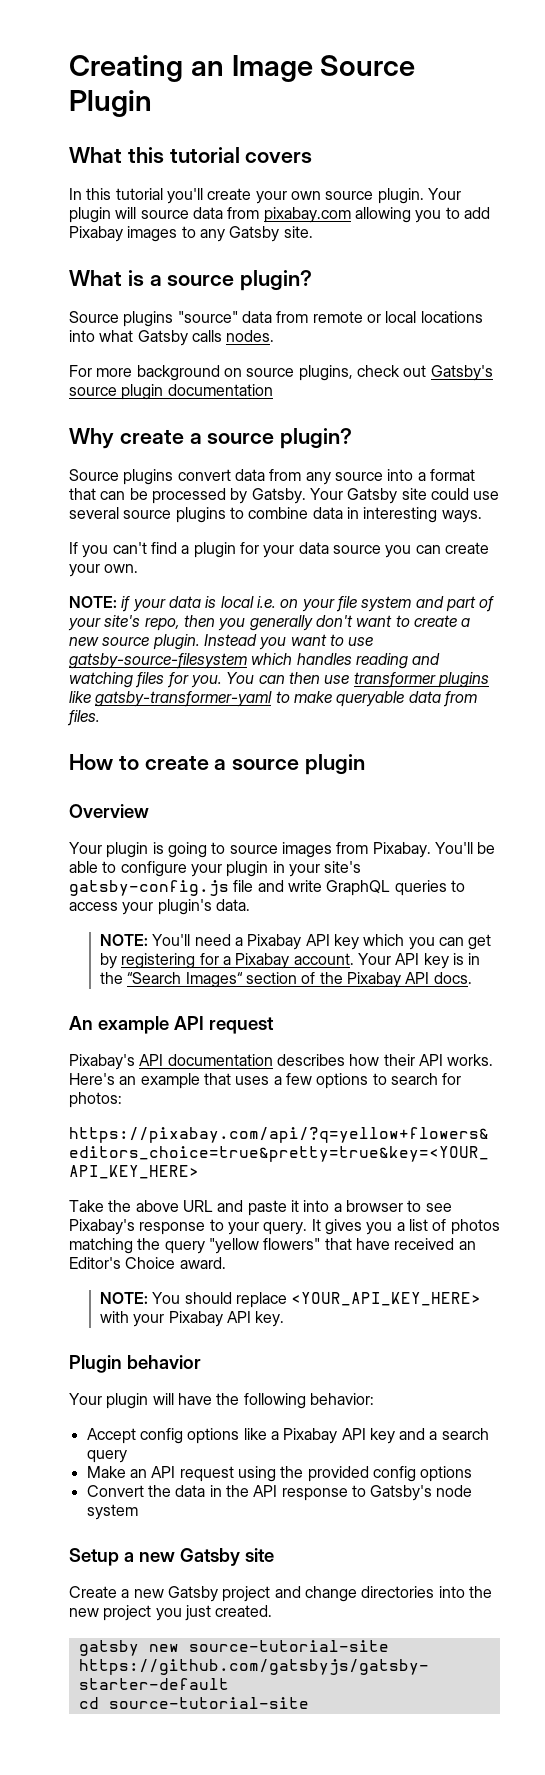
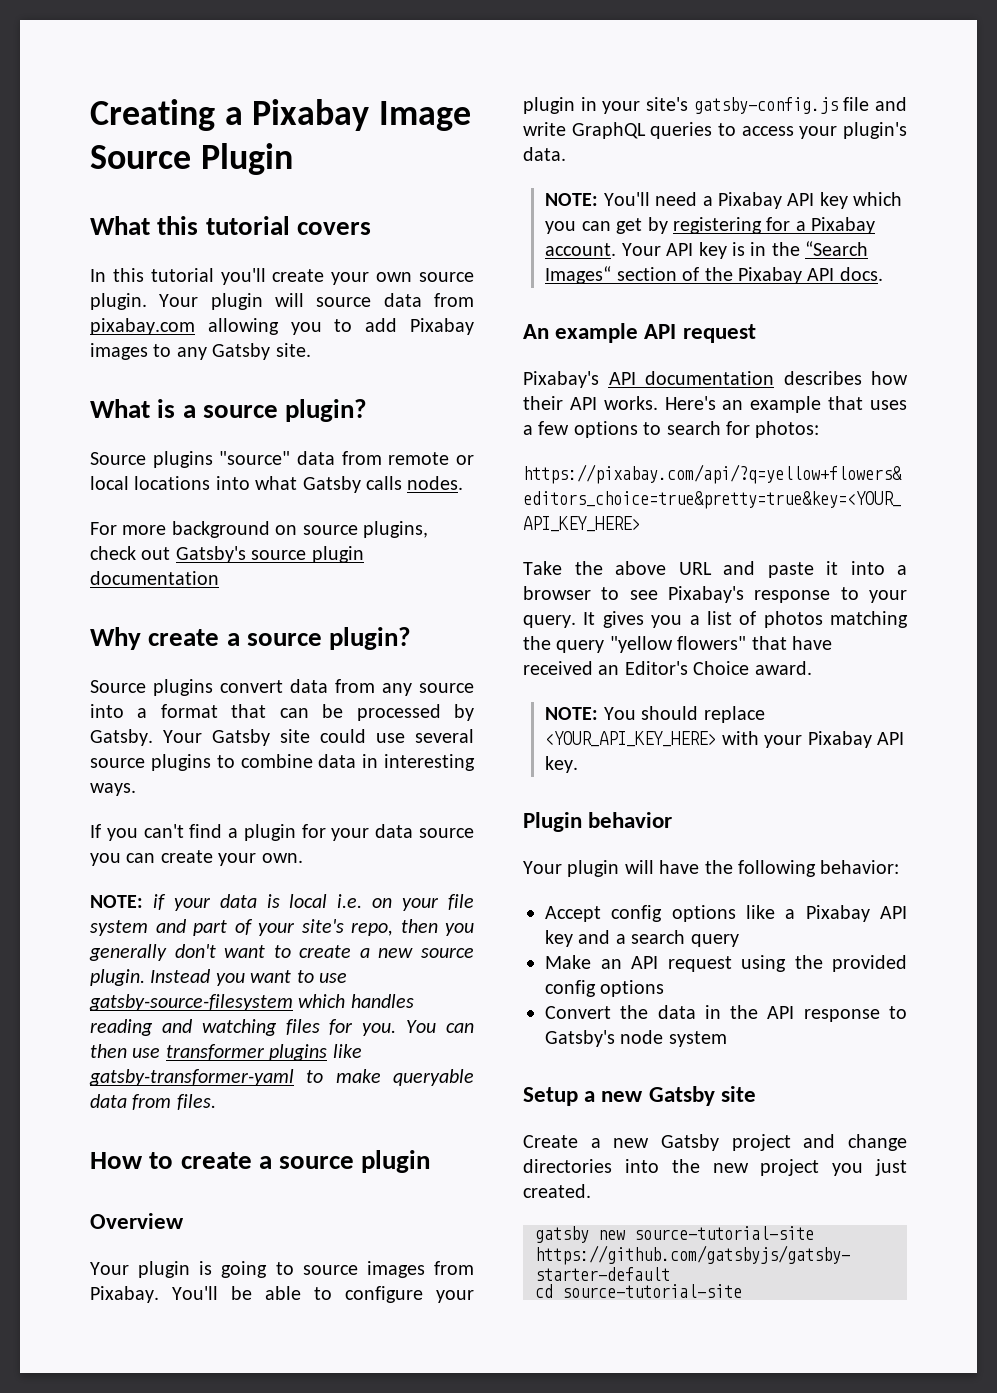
- Creating an Image Source Plugin
+ Creating a Pixabay Image Source Plugin

